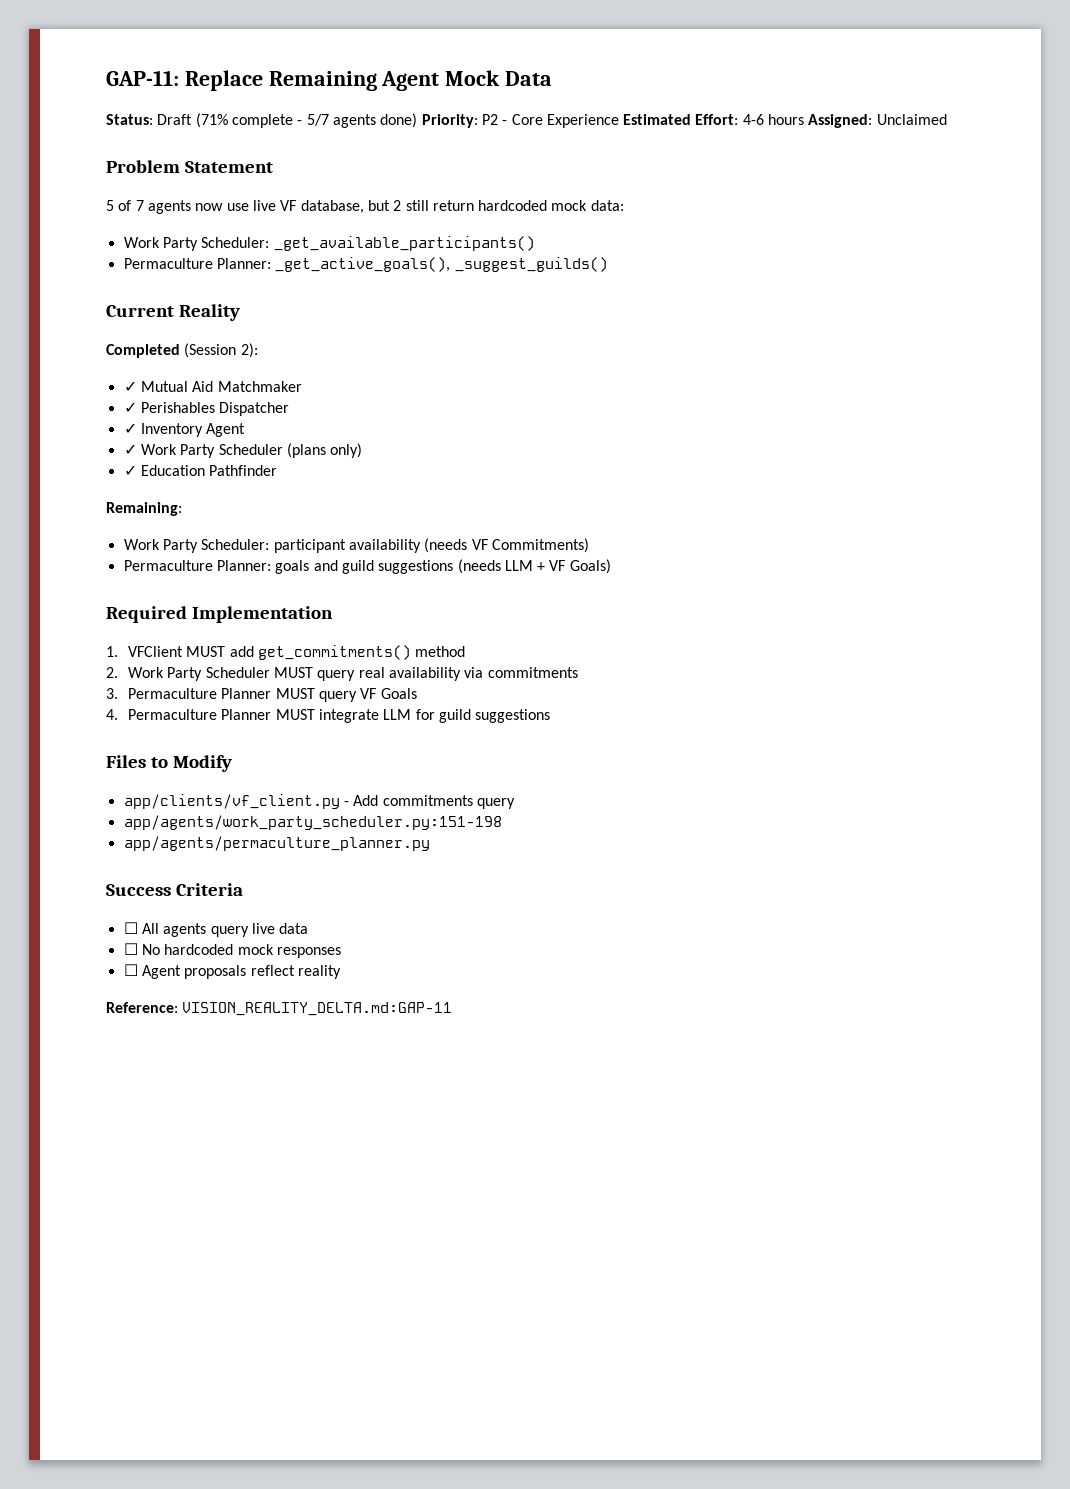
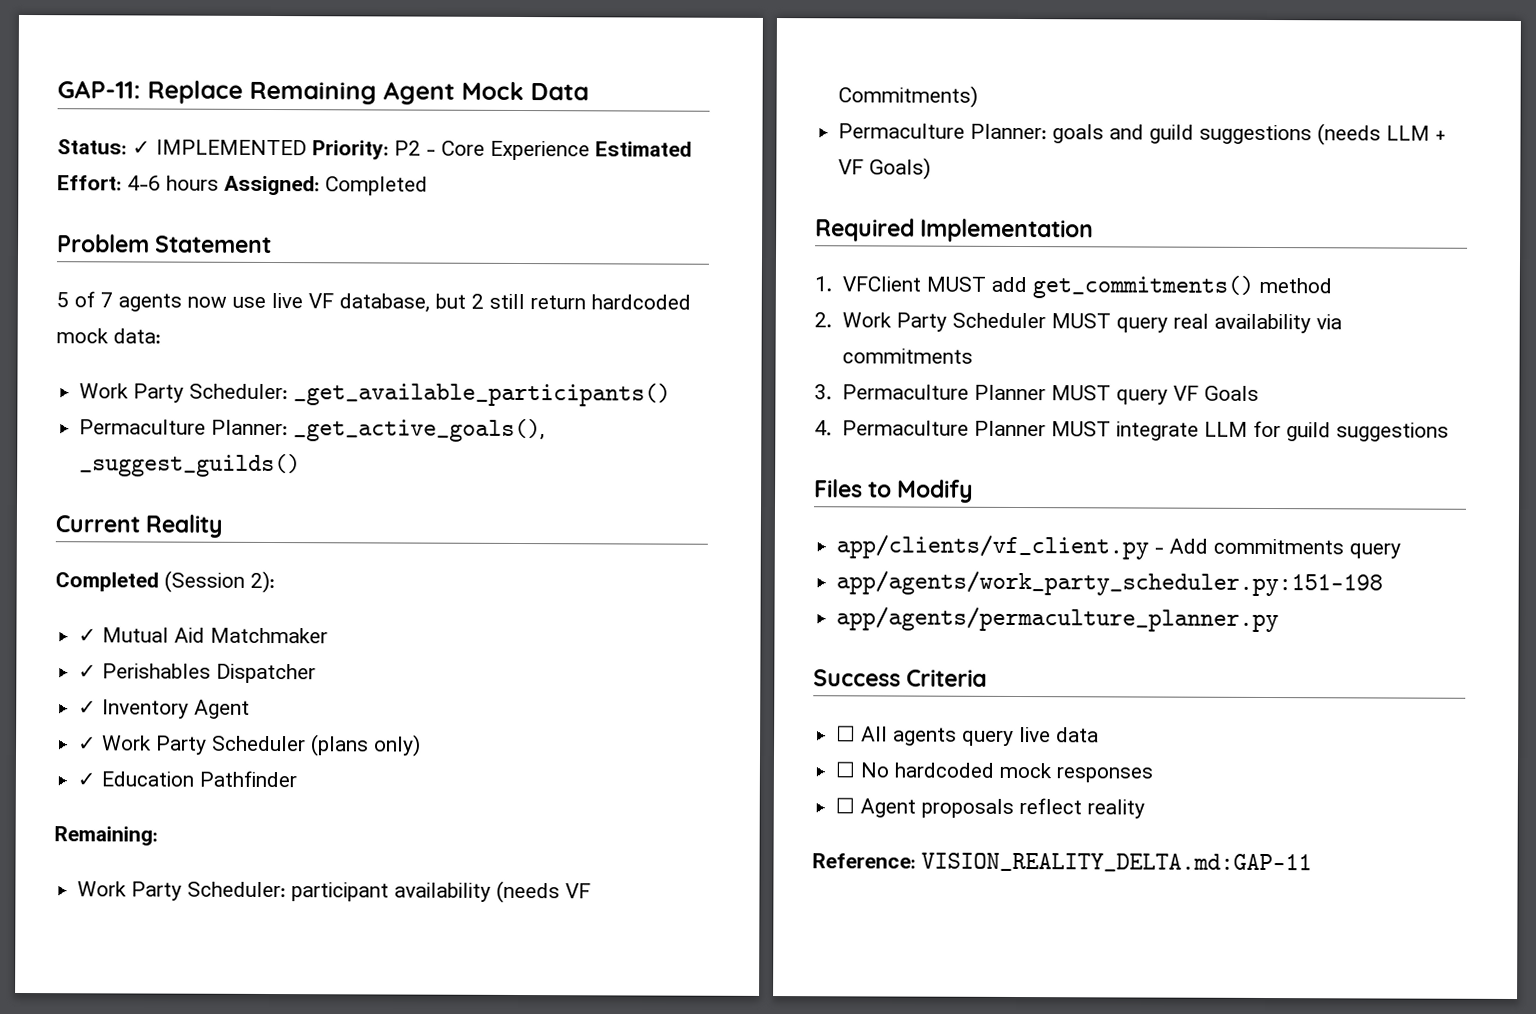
- Status: Draft (71% complete - 5/7 agents done) Priority: P2 - Core Experience Estimated Effort: 4-6 hours Assigned: Unclaimed
+ Status: ✓ IMPLEMENTED Priority: P2 - Core Experience Estimated Effort: 4-6 hours Assigned: Completed

